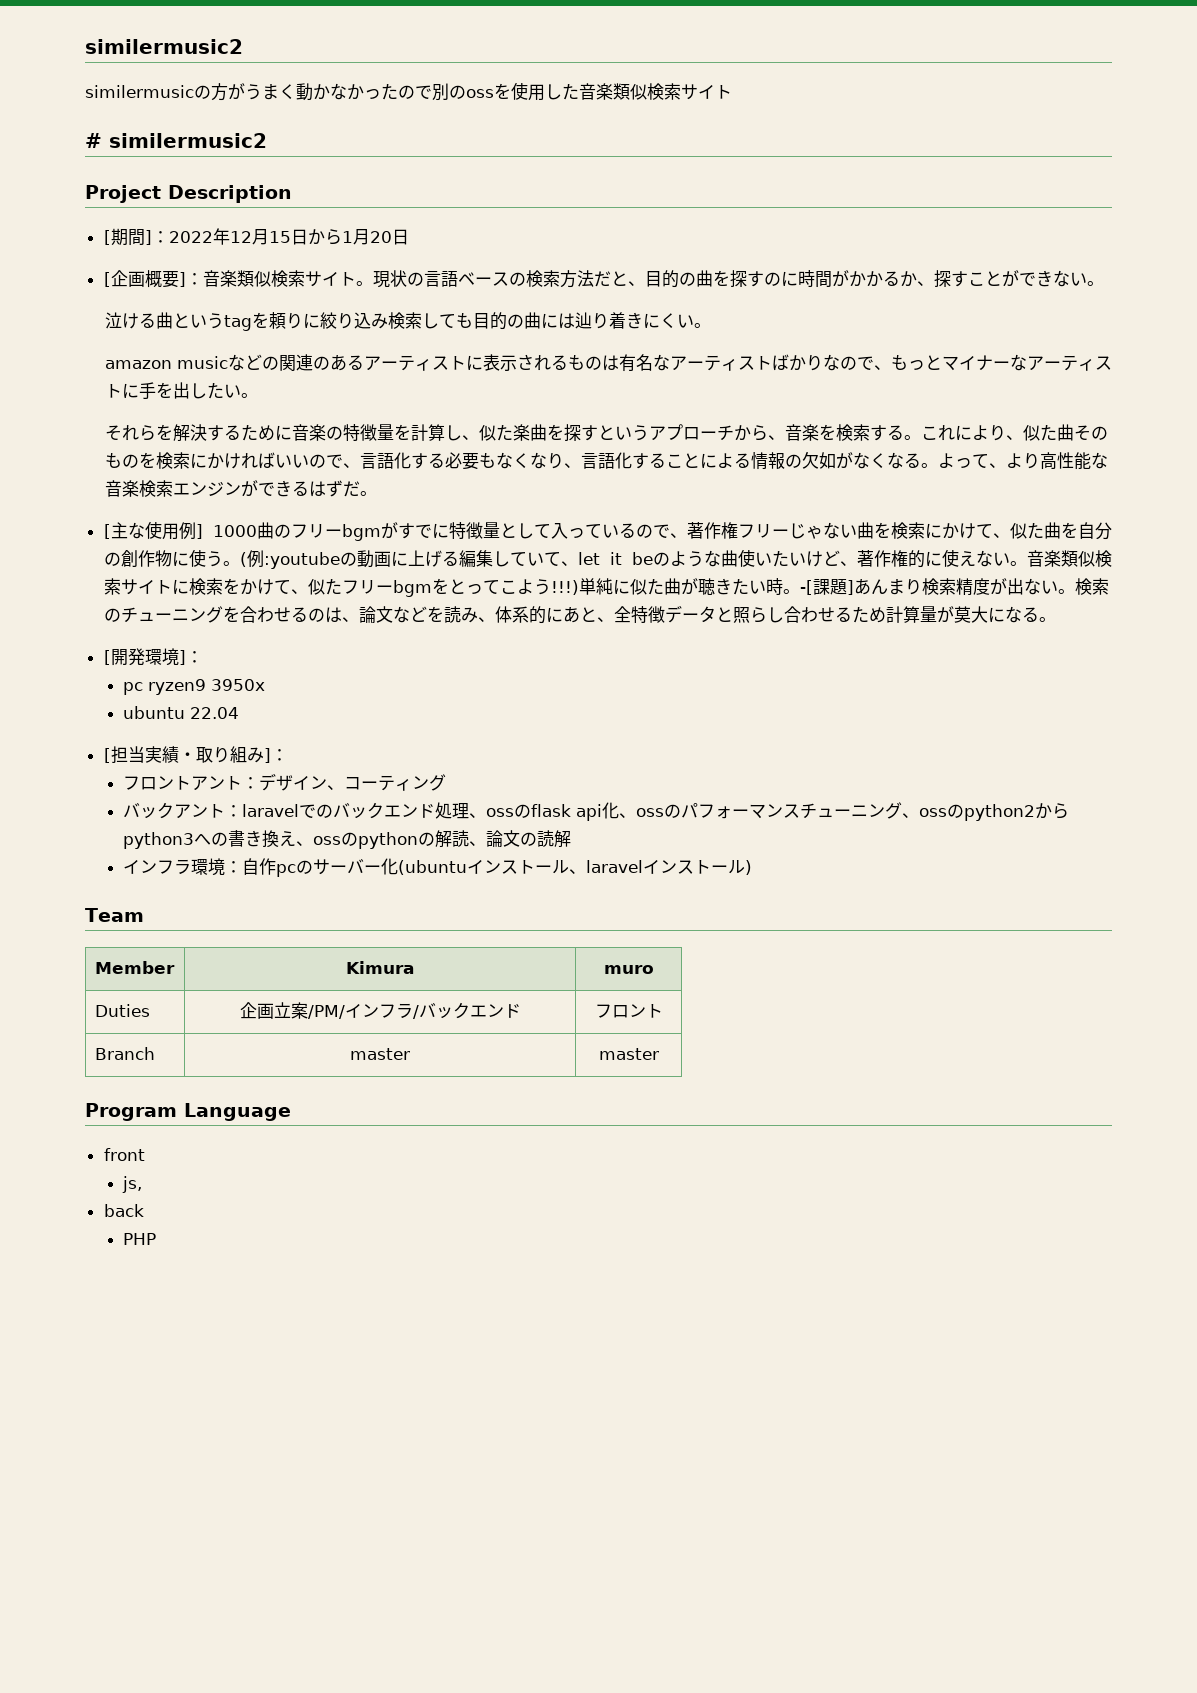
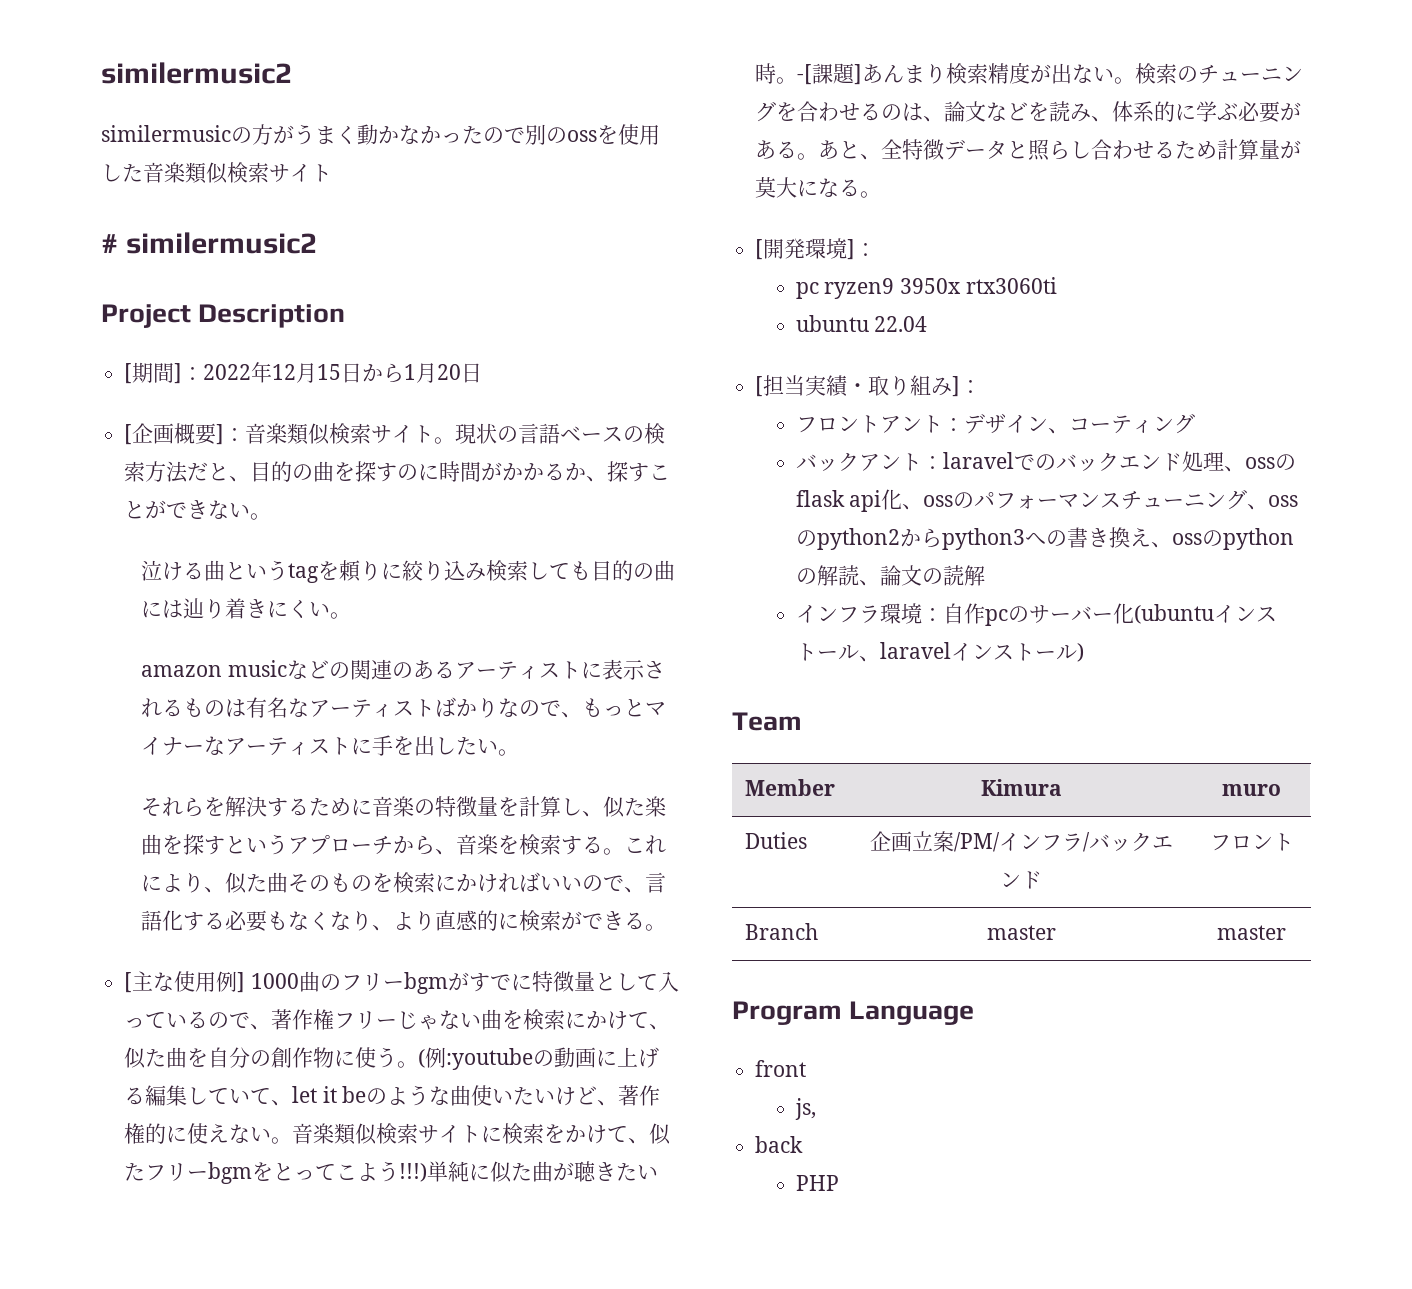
- これにより、似た曲そのものを検索にかければいいので、言語化する必要もなくなり、言語化することによる情報の欠如がなくなる。よって、より高性能な音楽検索エンジンができるはずだ。
+ これにより、似た曲そのものを検索にかければいいので、言語化する必要もなくなり、より直感的に検索ができる。
- 検索のチューニングを合わせるのは、論文などを読み、体系的にあと、全特徴データと照らし合わせるため計算量が莫大になる。
+ 検索のチューニングを合わせるのは、論文などを読み、体系的に学ぶ必要がある。あと、全特徴データと照らし合わせるため計算量が莫大になる。
- pc ryzen9 3950x
+ pc ryzen9 3950x rtx3060ti

